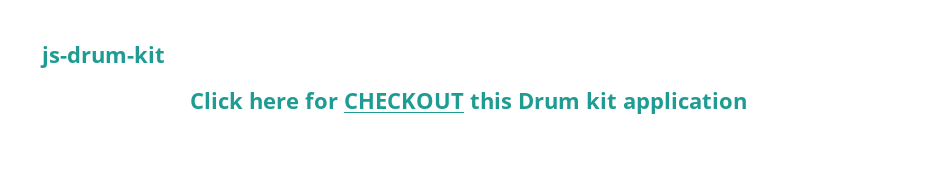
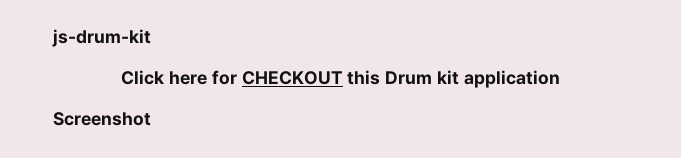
+ Screenshot

